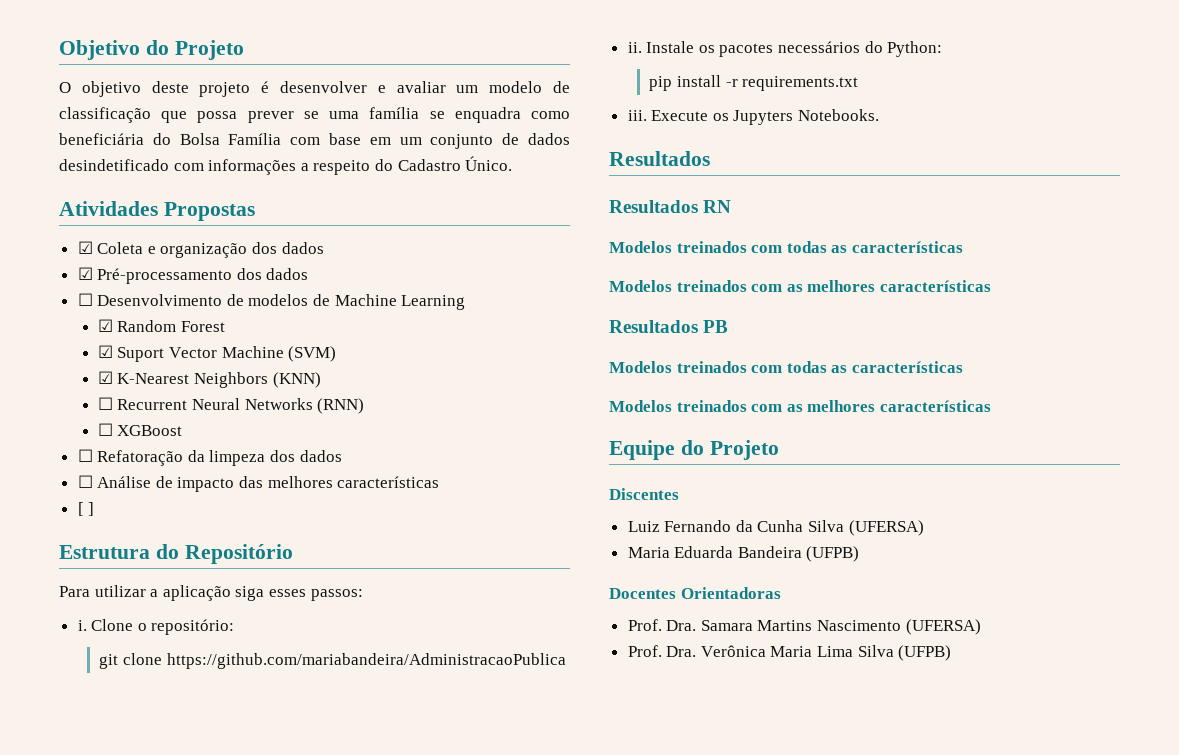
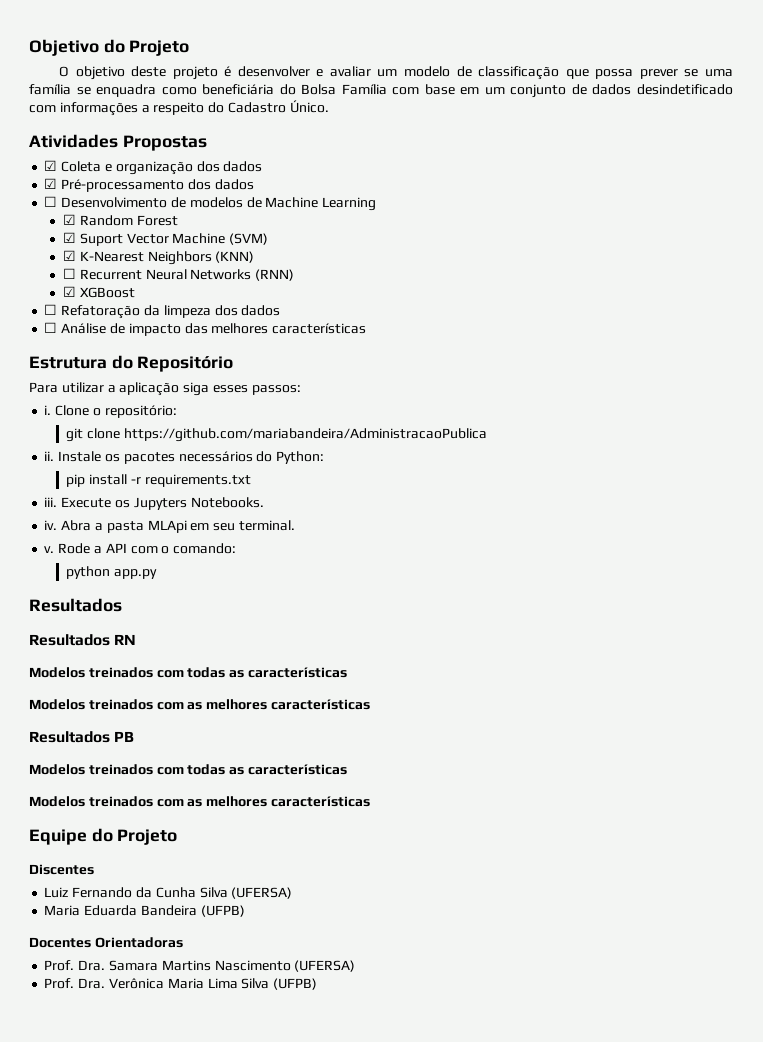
- ☐ XGBoost
+ ☑ XGBoost
- [ ]
+ iv. Abra a pasta MLApi em seu terminal.
+ v. Rode a API com o comando:
+ python app.py

